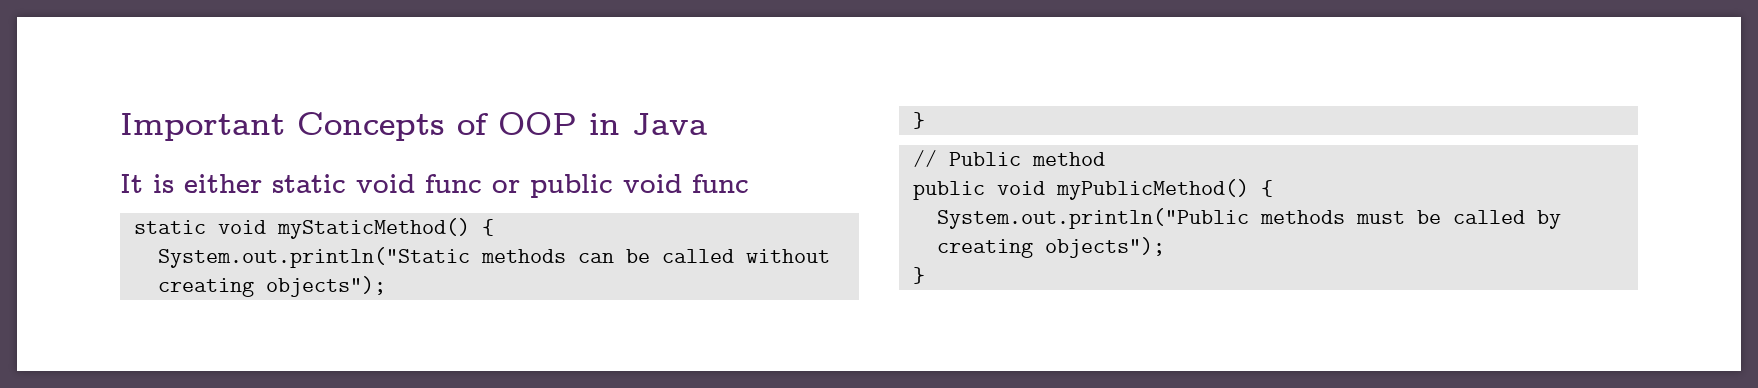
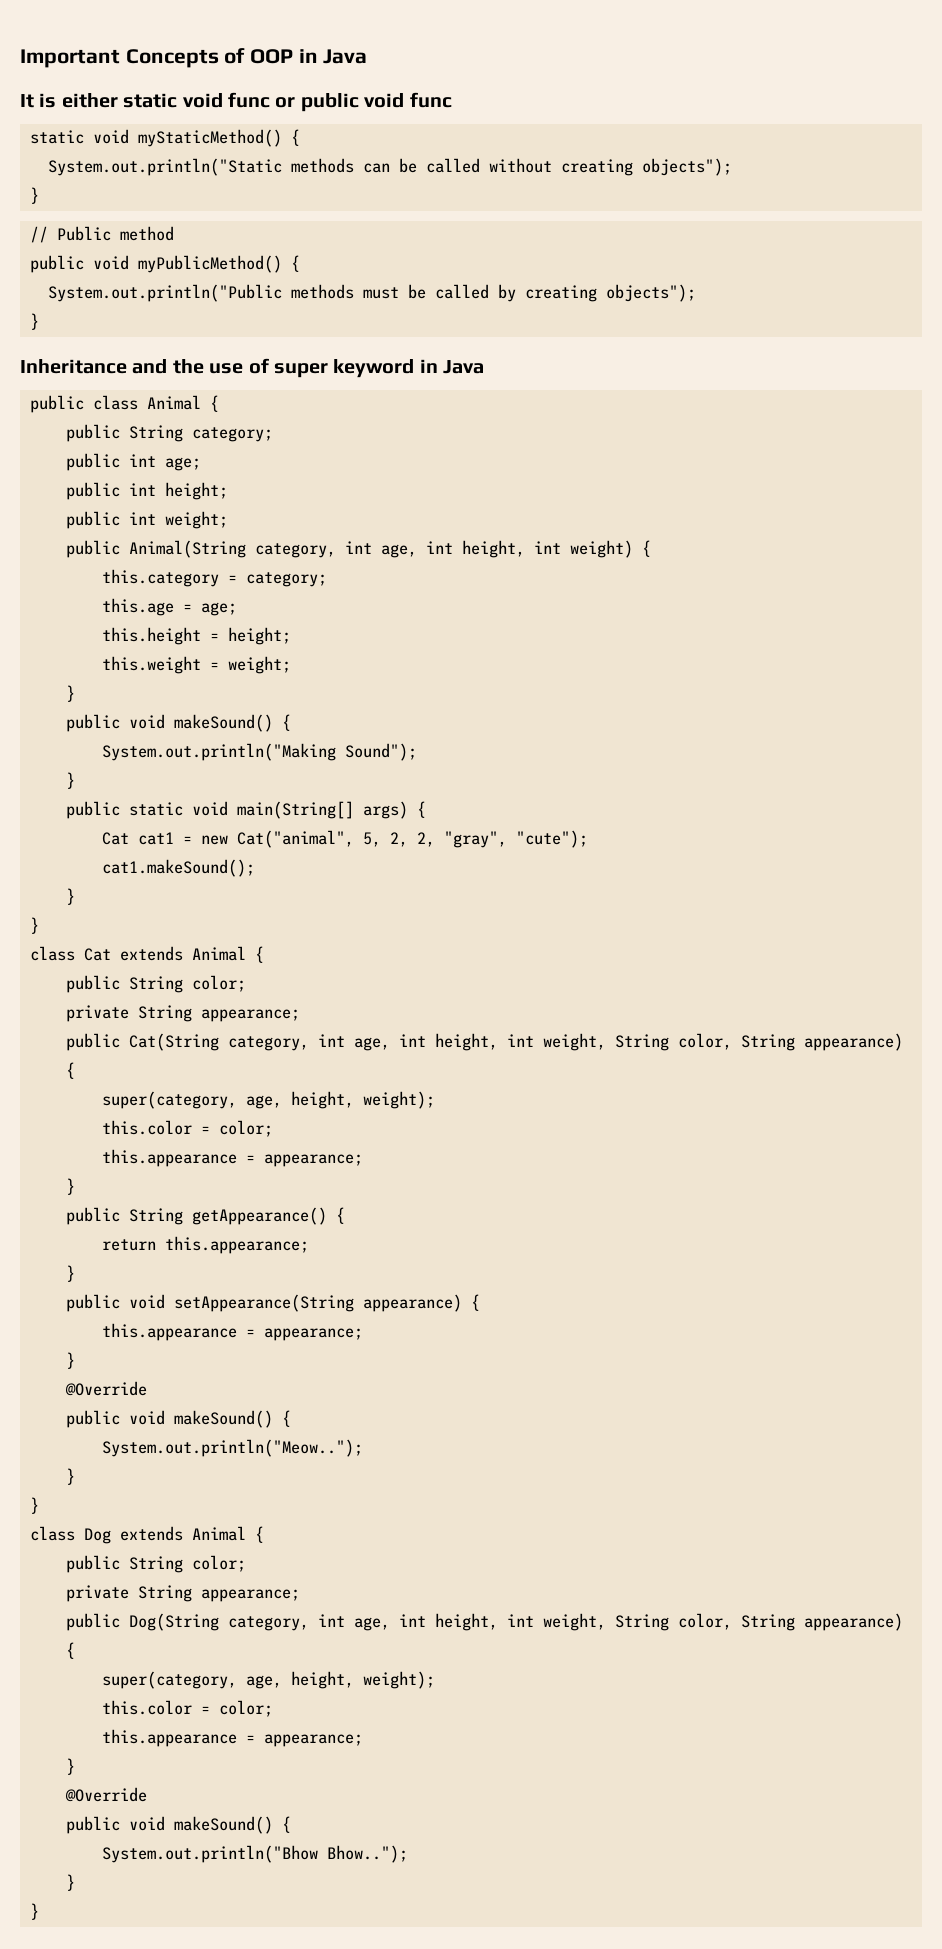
+ Inheritance and the use of super keyword in Java
+ public class Animal {
+ public String category;
+ public int age;
+ public int height;
+ public int weight;
+ public Animal(String category, int age, int height, int weight) {
+ this.category = category;
+ this.age = age;
+ this.height = height;
+ this.weight = weight;
+ }
+ public void makeSound() {
+ System.out.println("Making Sound");
+ }
+ public static void main(String[] args) {
+ Cat cat1 = new Cat("animal", 5, 2, 2, "gray", "cute");
+ cat1.makeSound();
+ }
+ }
+ class Cat extends Animal {
+ public String color;
+ private String appearance;
+ public Cat(String category, int age, int height, int weight, String color, String appearance) {
+ super(category, age, height, weight);
+ this.color = color;
+ this.appearance = appearance;
+ }
+ public String getAppearance() {
+ return this.appearance;
+ }
+ public void setAppearance(String appearance) {
+ this.appearance = appearance;
+ }
+ @Override
+ public void makeSound() {
+ System.out.println("Meow..");
+ }
+ }
+ class Dog extends Animal {
+ public String color;
+ private String appearance;
+ public Dog(String category, int age, int height, int weight, String color, String appearance) {
+ super(category, age, height, weight);
+ this.color = color;
+ this.appearance = appearance;
+ }
+ @Override
+ public void makeSound() {
+ System.out.println("Bhow Bhow..");
+ }
+ }

